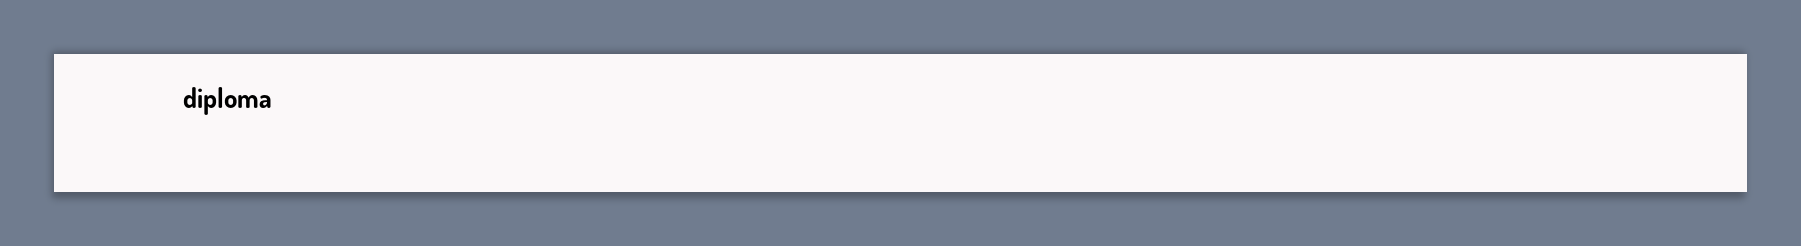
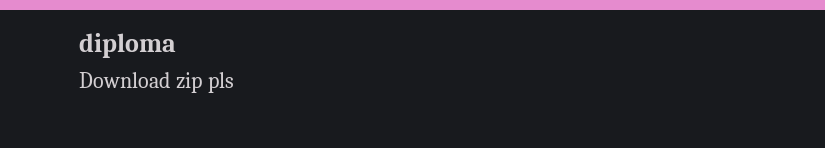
+ Download zip pls

